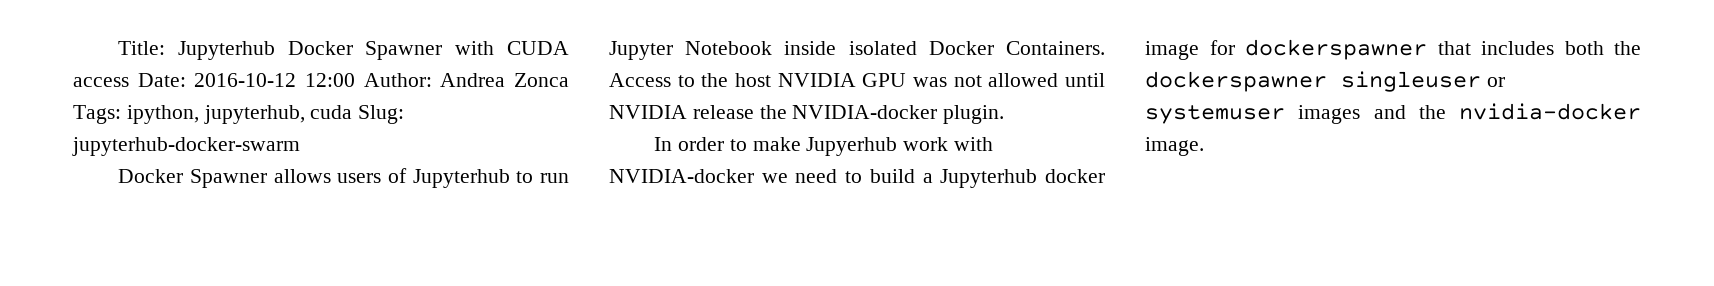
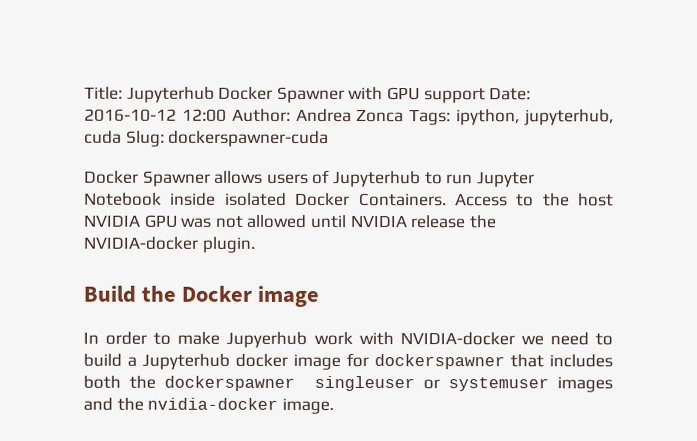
- Title: Jupyterhub Docker Spawner with CUDA access Date: 2016-10-12 12:00 Author: Andrea Zonca Tags: ipython, jupyterhub, cuda Slug: jupyterhub-docker-swarm
+ Title: Jupyterhub Docker Spawner with GPU support Date: 2016-10-12 12:00 Author: Andrea Zonca Tags: ipython, jupyterhub, cuda Slug: dockerspawner-cuda
+ Build the Docker image

